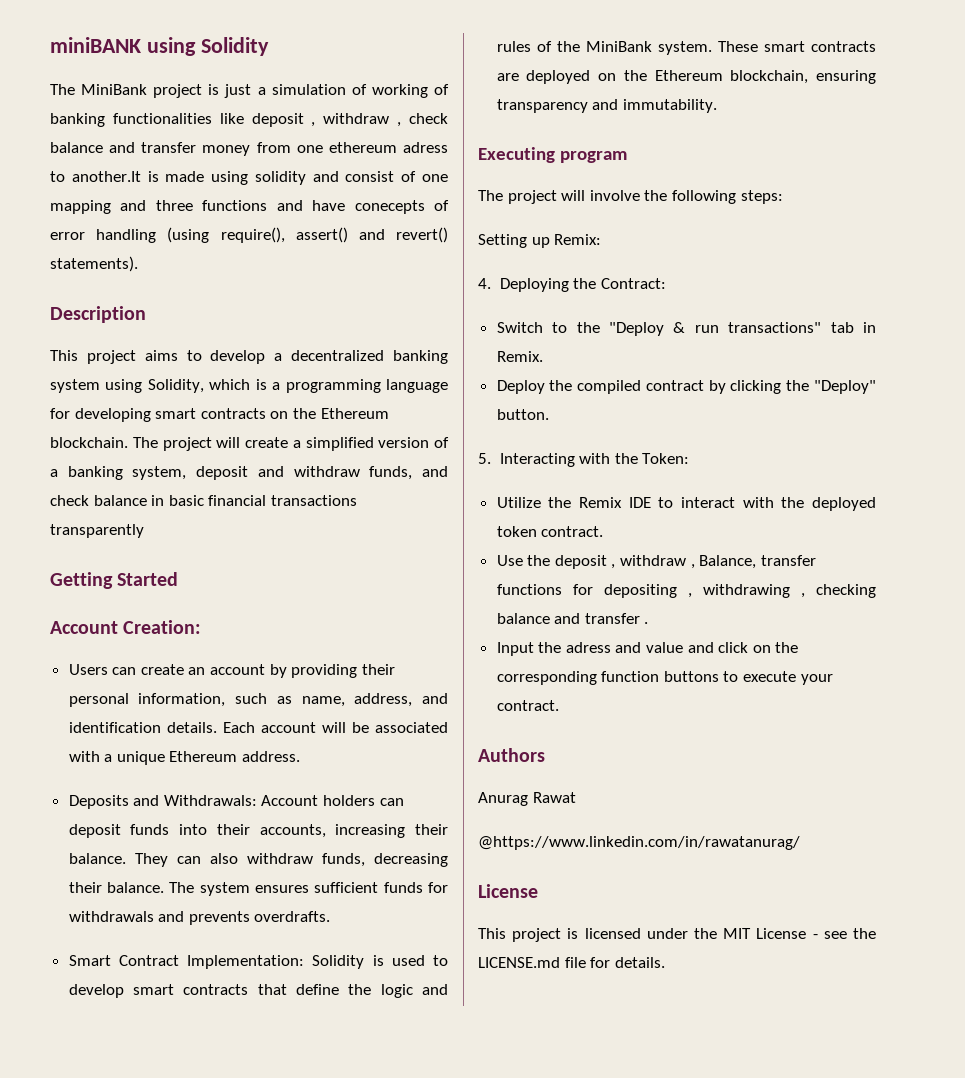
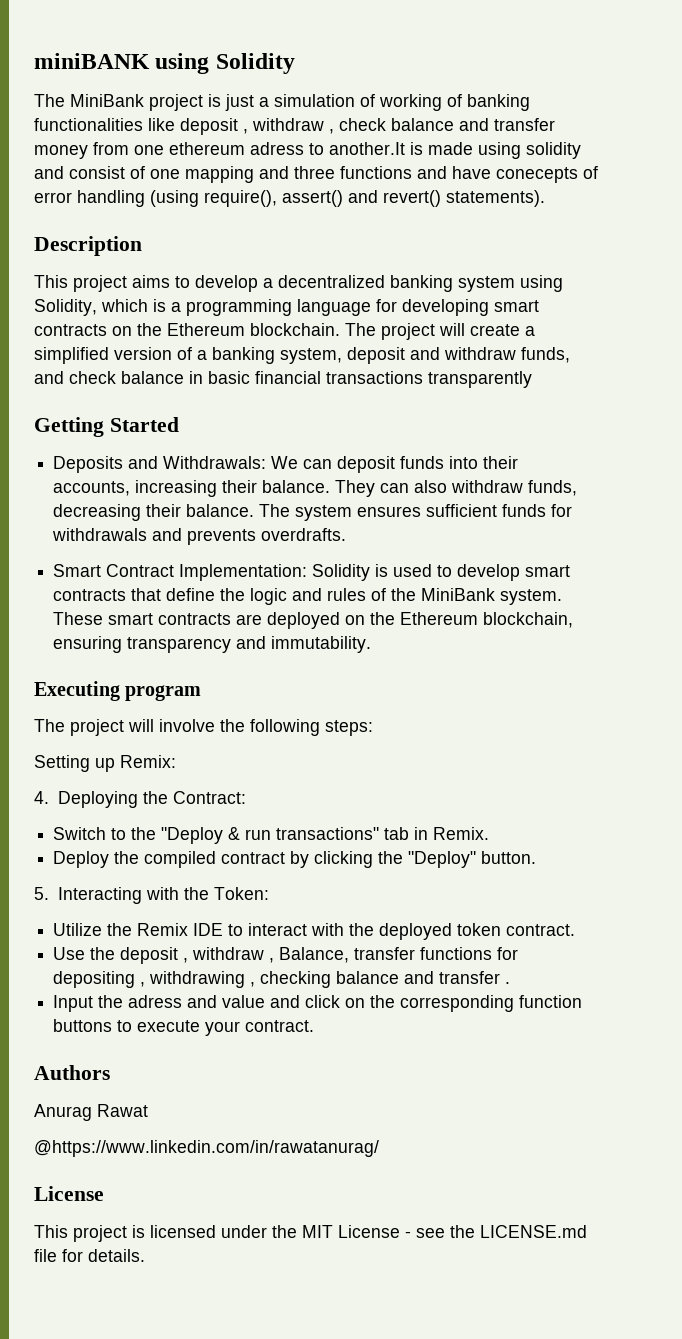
- Account Creation:
- Users can create an account by providing their personal information, such as name, address, and identification details. Each account will be associated with a unique Ethereum address.
- Deposits and Withdrawals: Account holders can deposit funds into their accounts, increasing their balance.
+ Deposits and Withdrawals: We can deposit funds into their accounts, increasing their balance.

